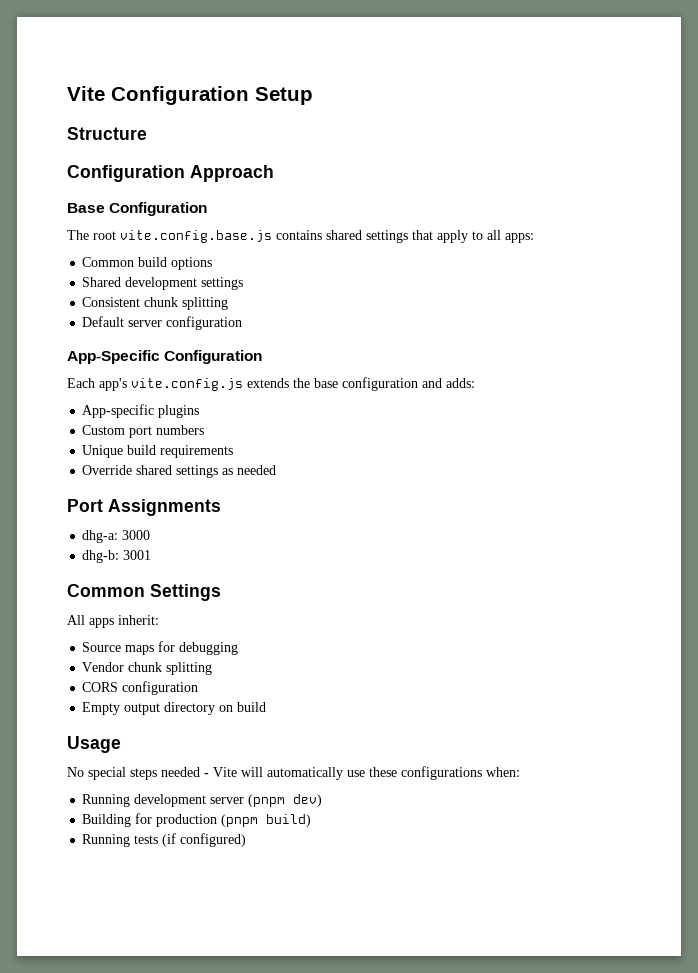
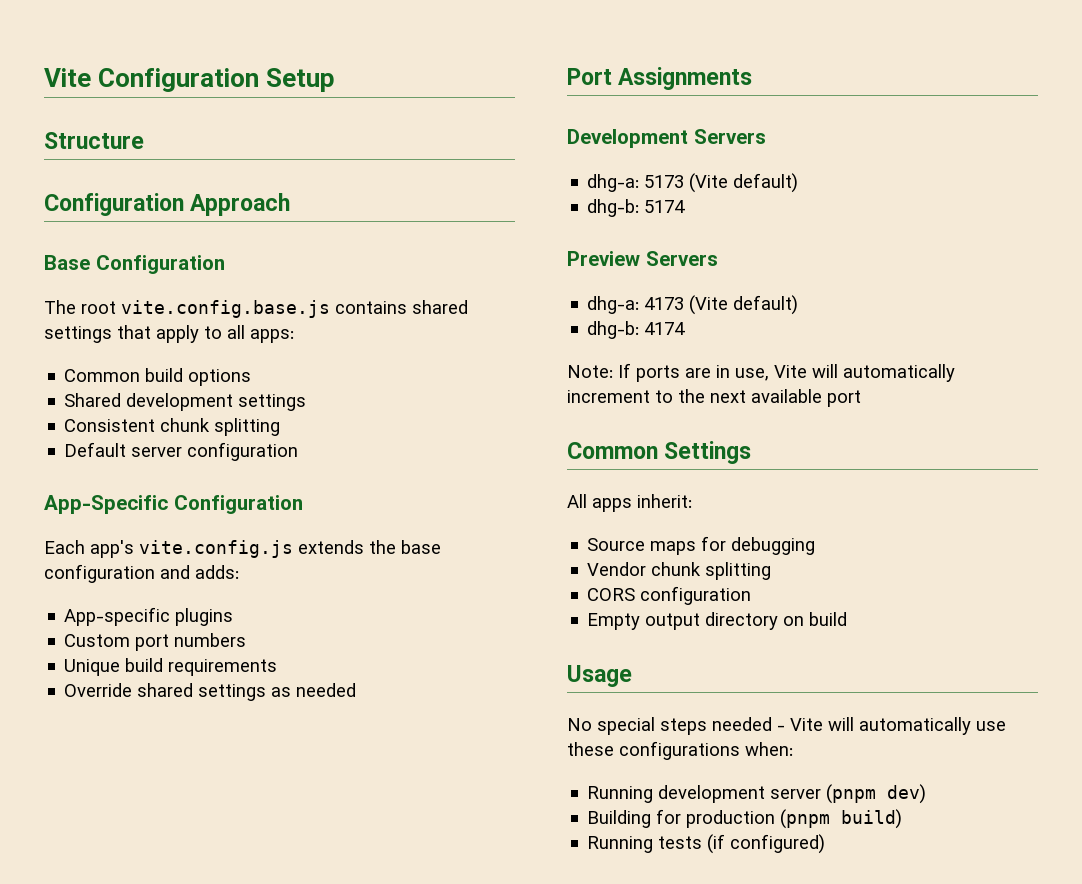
- dhg-a: 3000
- dhg-b: 3001
+ Development Servers
+ dhg-a: 5173 (Vite default)
+ dhg-b: 5174
+ Preview Servers
+ dhg-a: 4173 (Vite default)
+ dhg-b: 4174
+ Note: If ports are in use, Vite will automatically increment to the next available port

